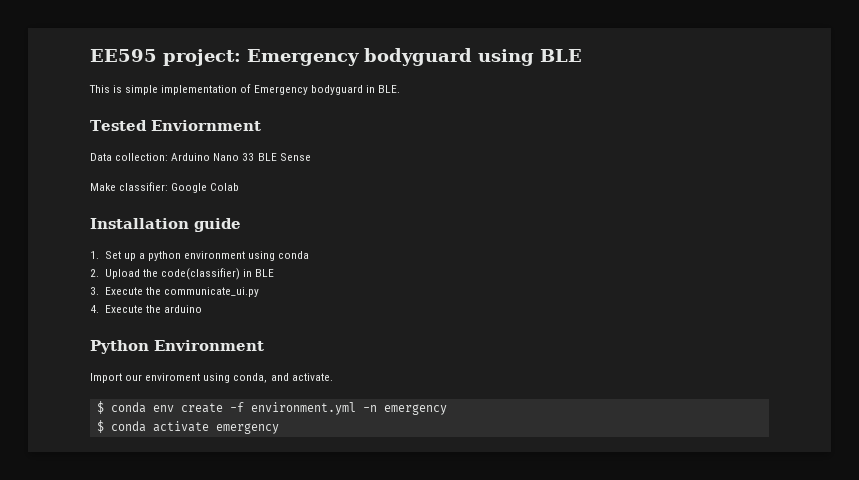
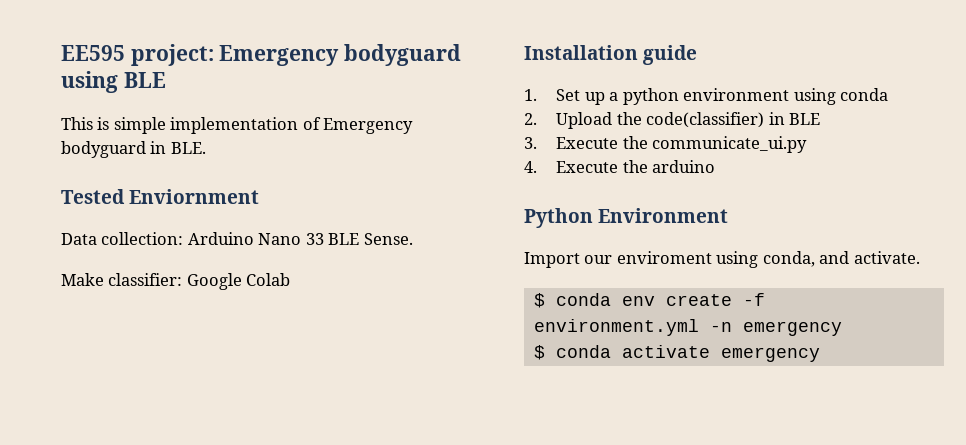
- Data collection: Arduino Nano 33 BLE Sense
+ Data collection: Arduino Nano 33 BLE Sense.

